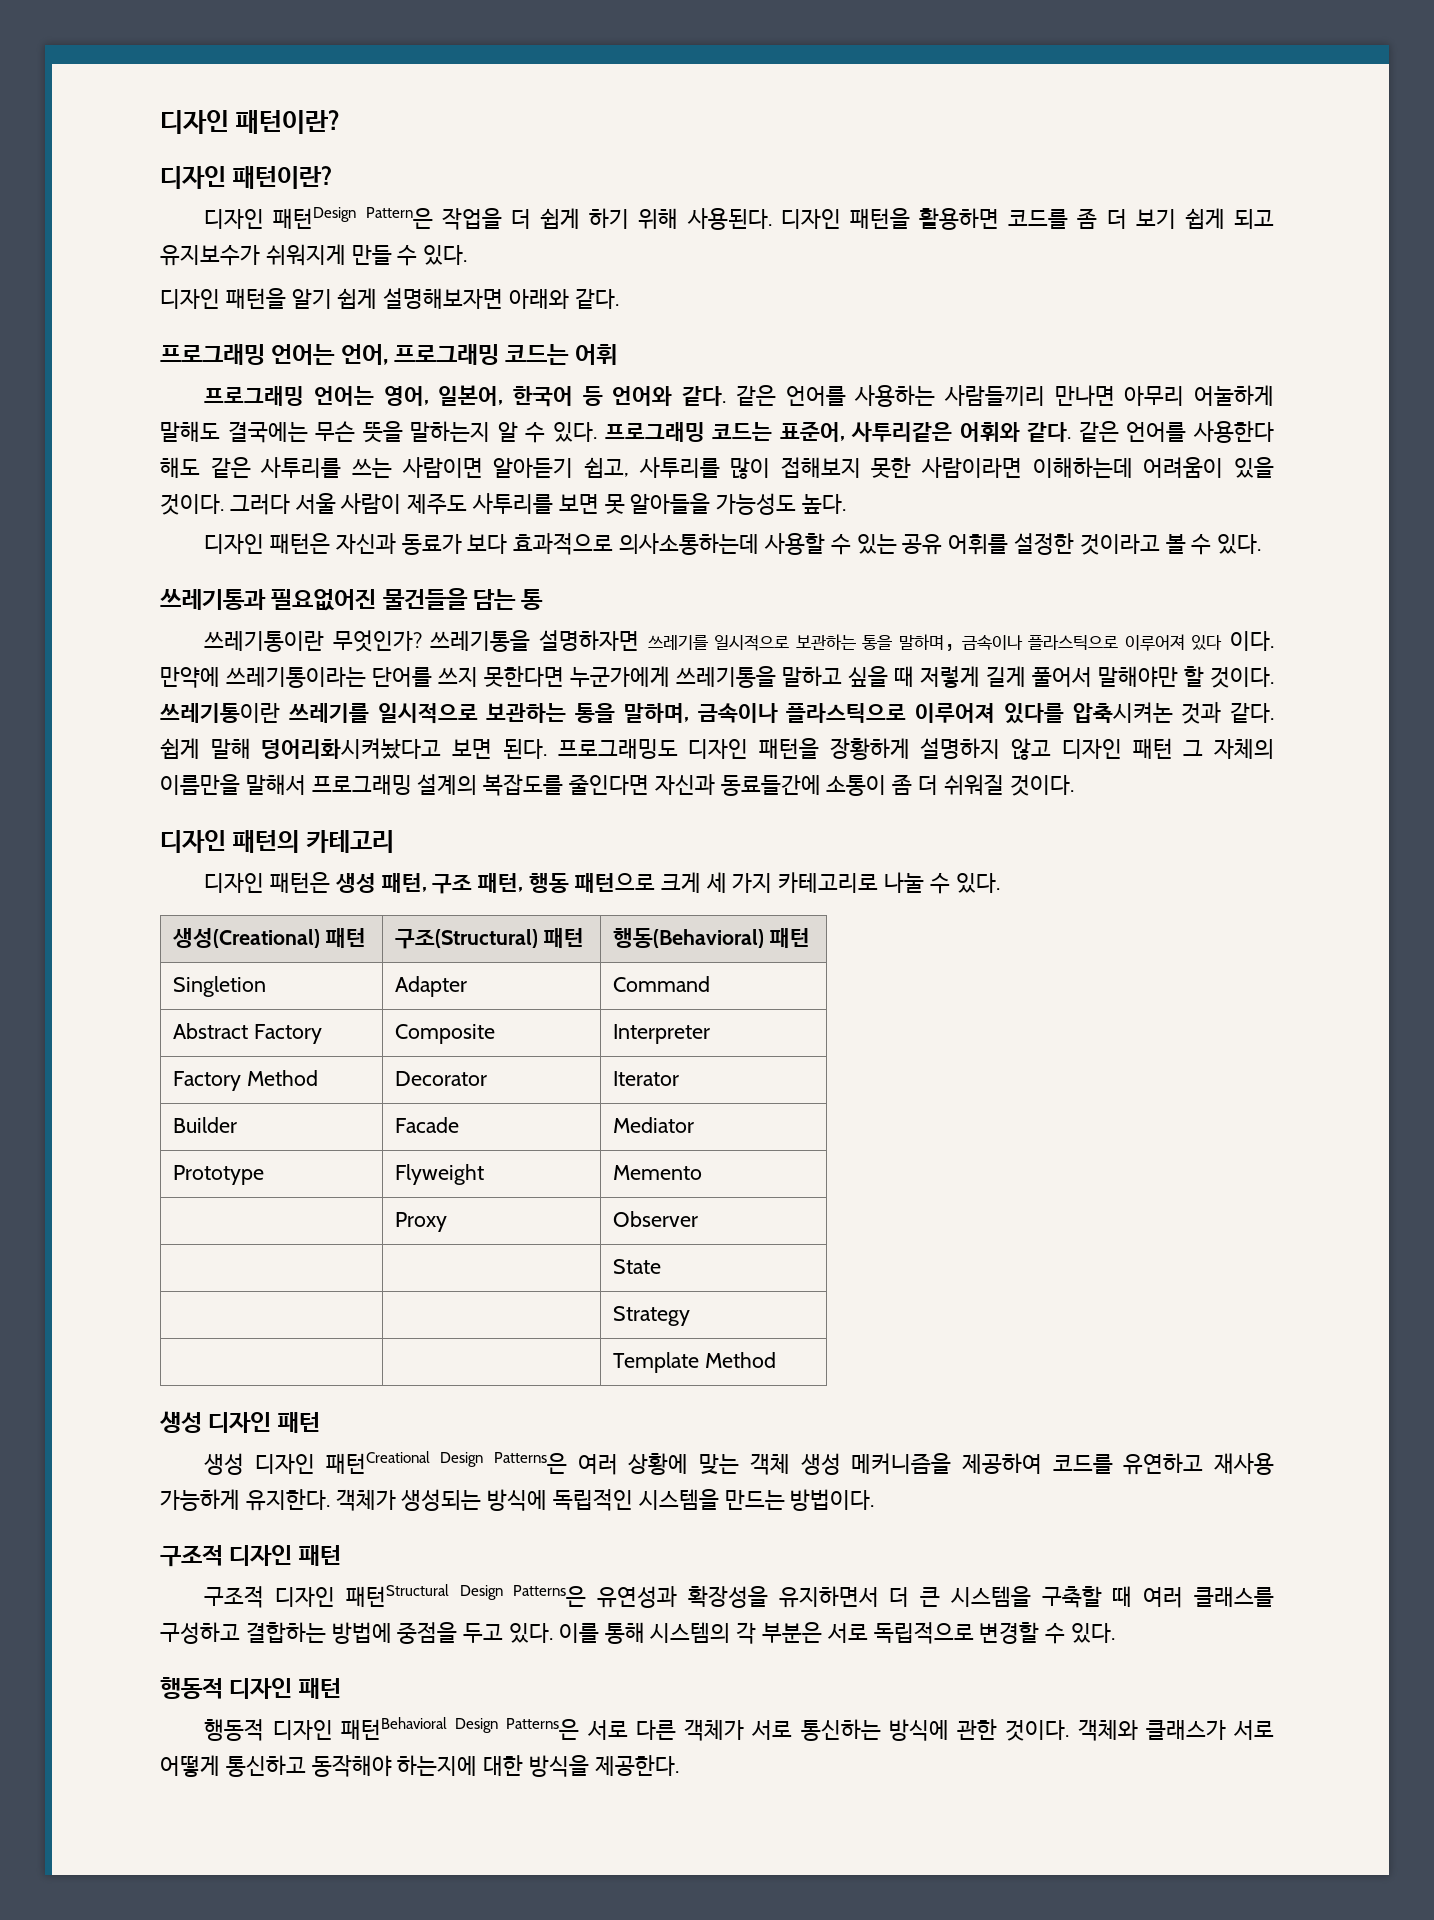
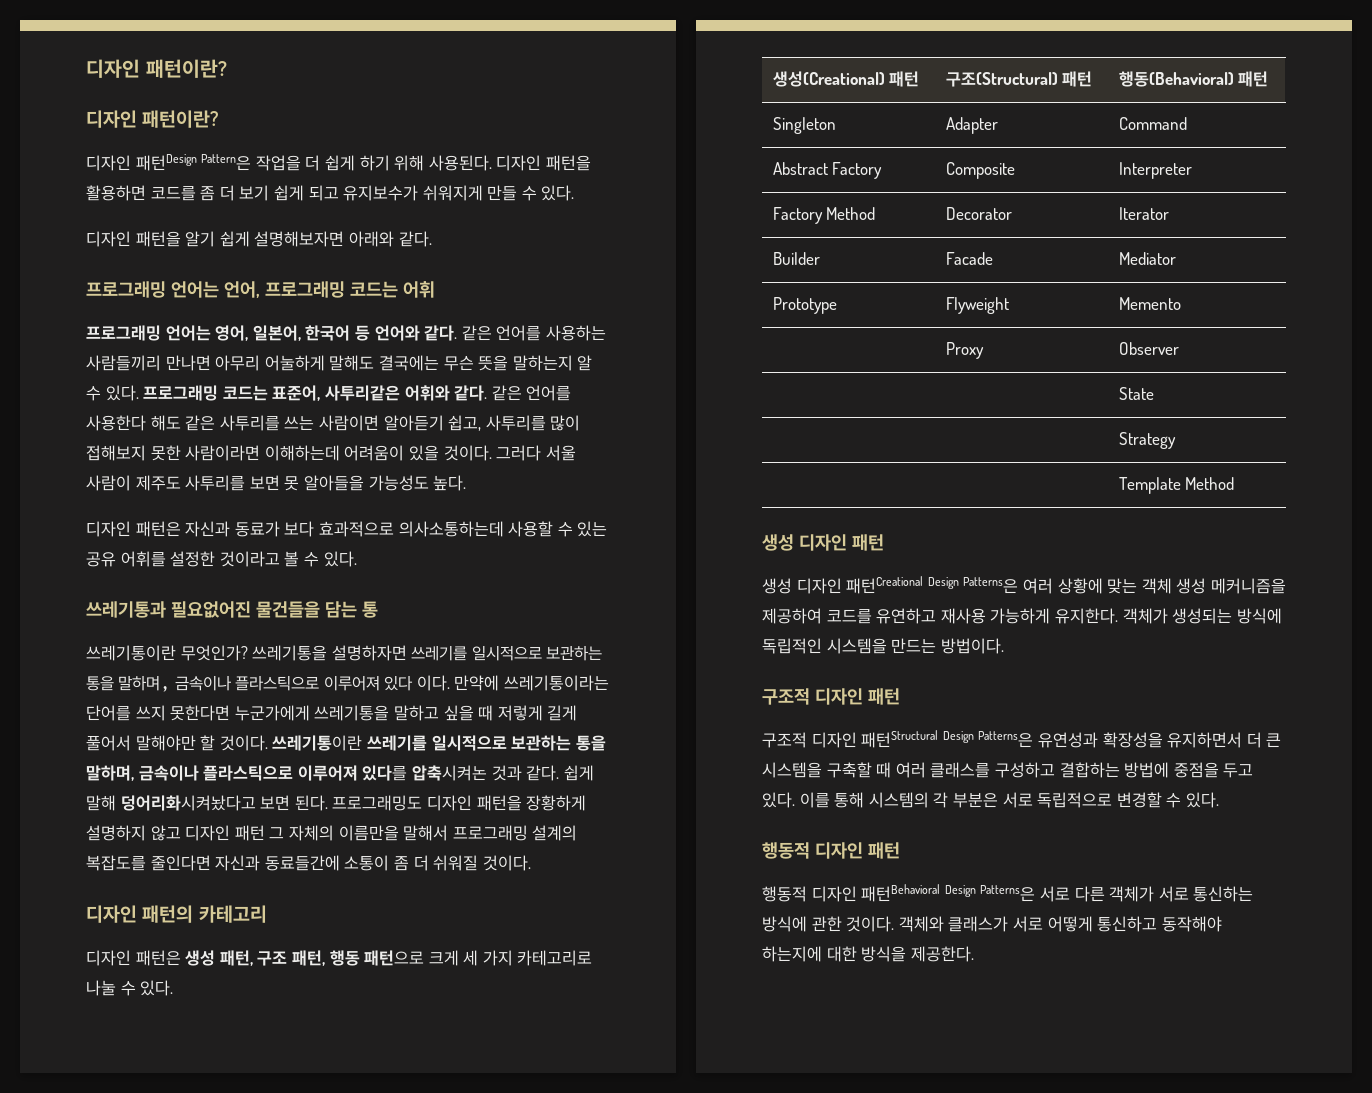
- Singletion | Adapter | Command
+ Singleton | Adapter | Command

